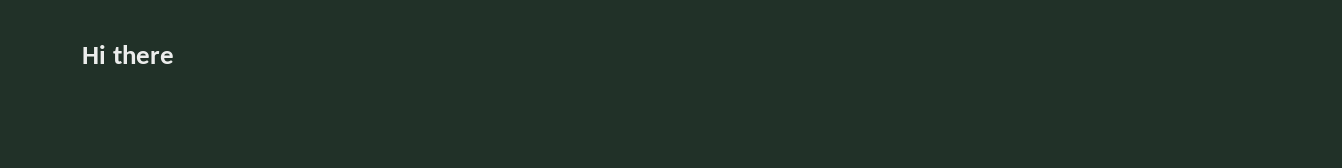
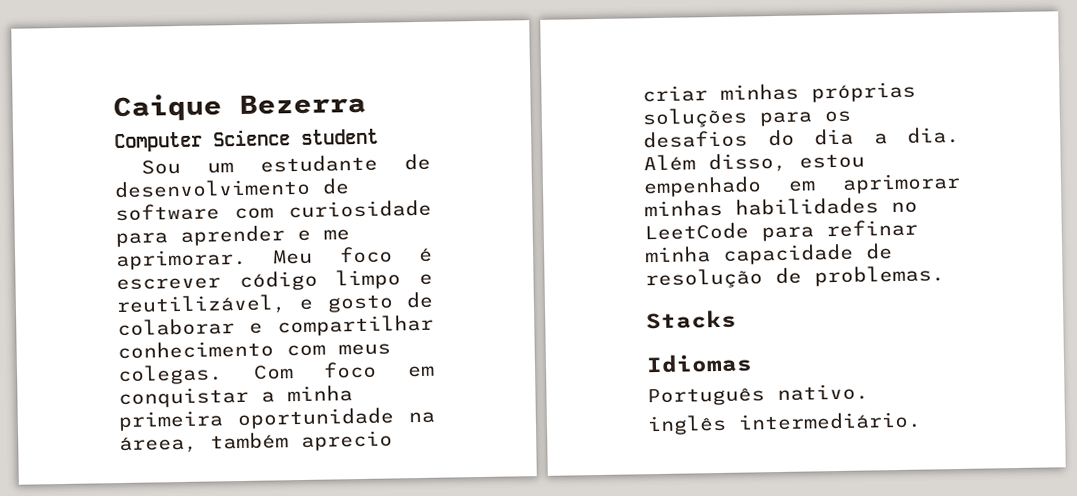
- Hi there
+ Caique Bezerra
+ Computer Science student
+ Sou um estudante de desenvolvimento de software com curiosidade para aprender e me aprimorar. Meu foco é escrever código limpo e reutilizável, e gosto de colaborar e compartilhar conhecimento com meus colegas. Com foco em conquistar a minha primeira oportunidade na áreea, também aprecio criar minhas próprias soluções para os desafios do dia a dia. Além disso, estou empenhado em aprimorar minhas habilidades no LeetCode para refinar minha capacidade de resolução de problemas.
+ Stacks
+ Idiomas
+ Português nativo.
+ inglês intermediário.

